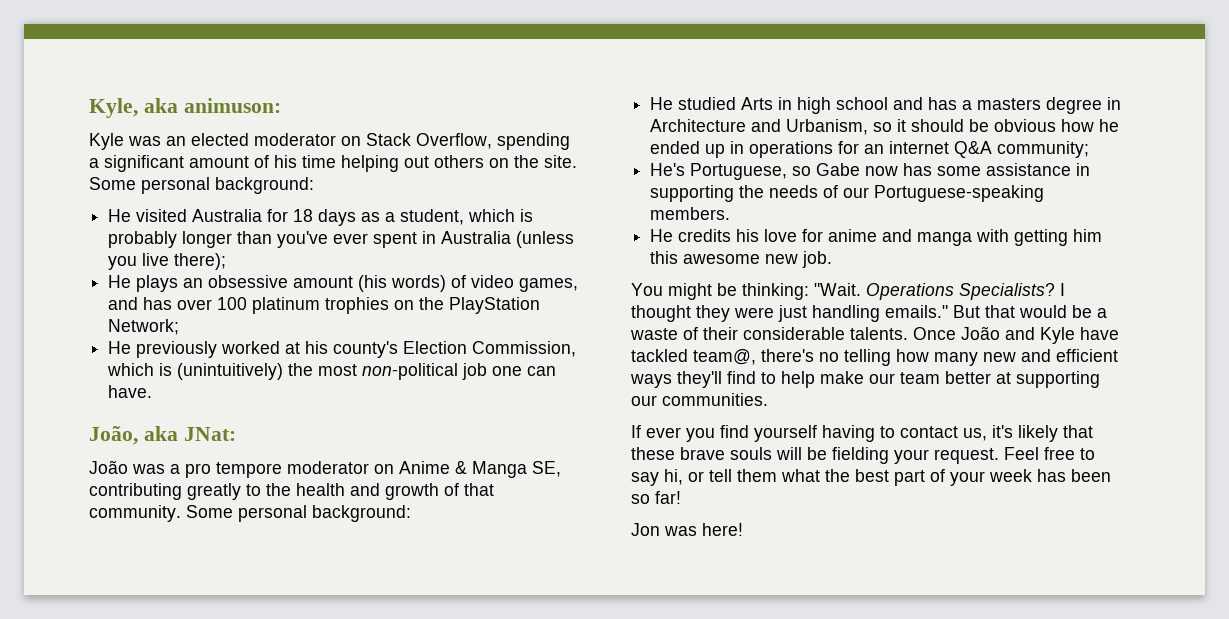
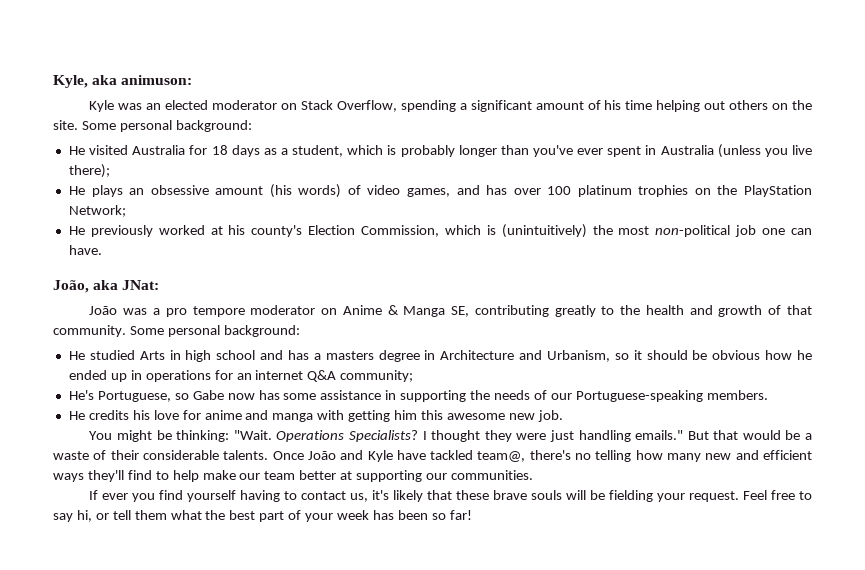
- Jon was here!

